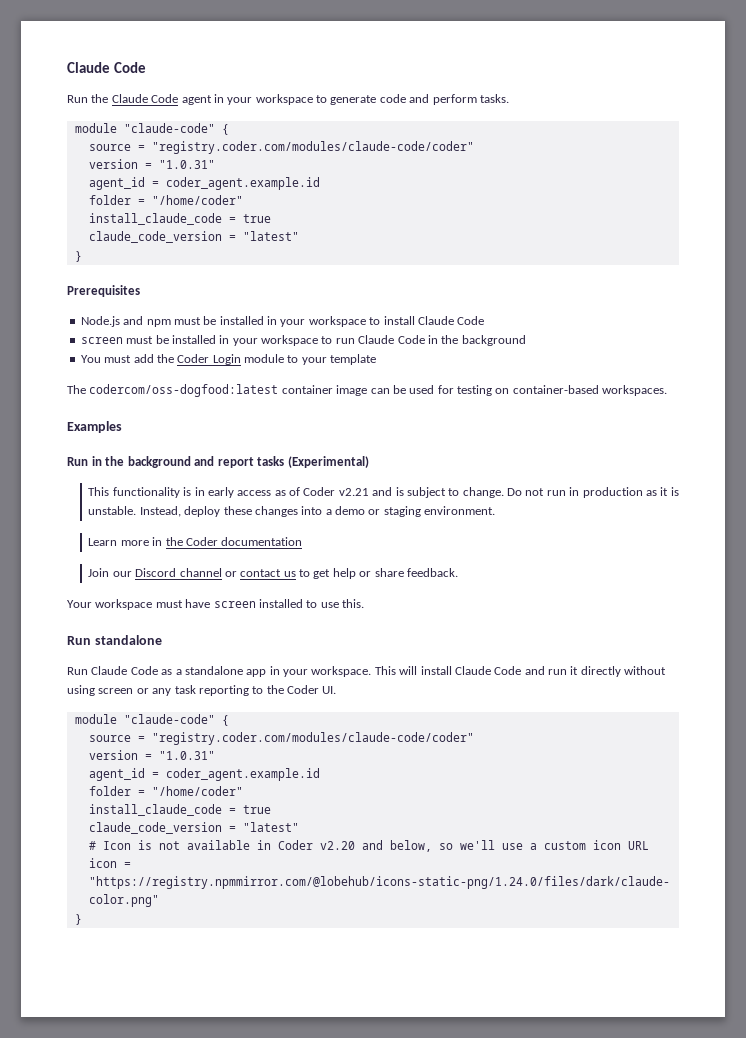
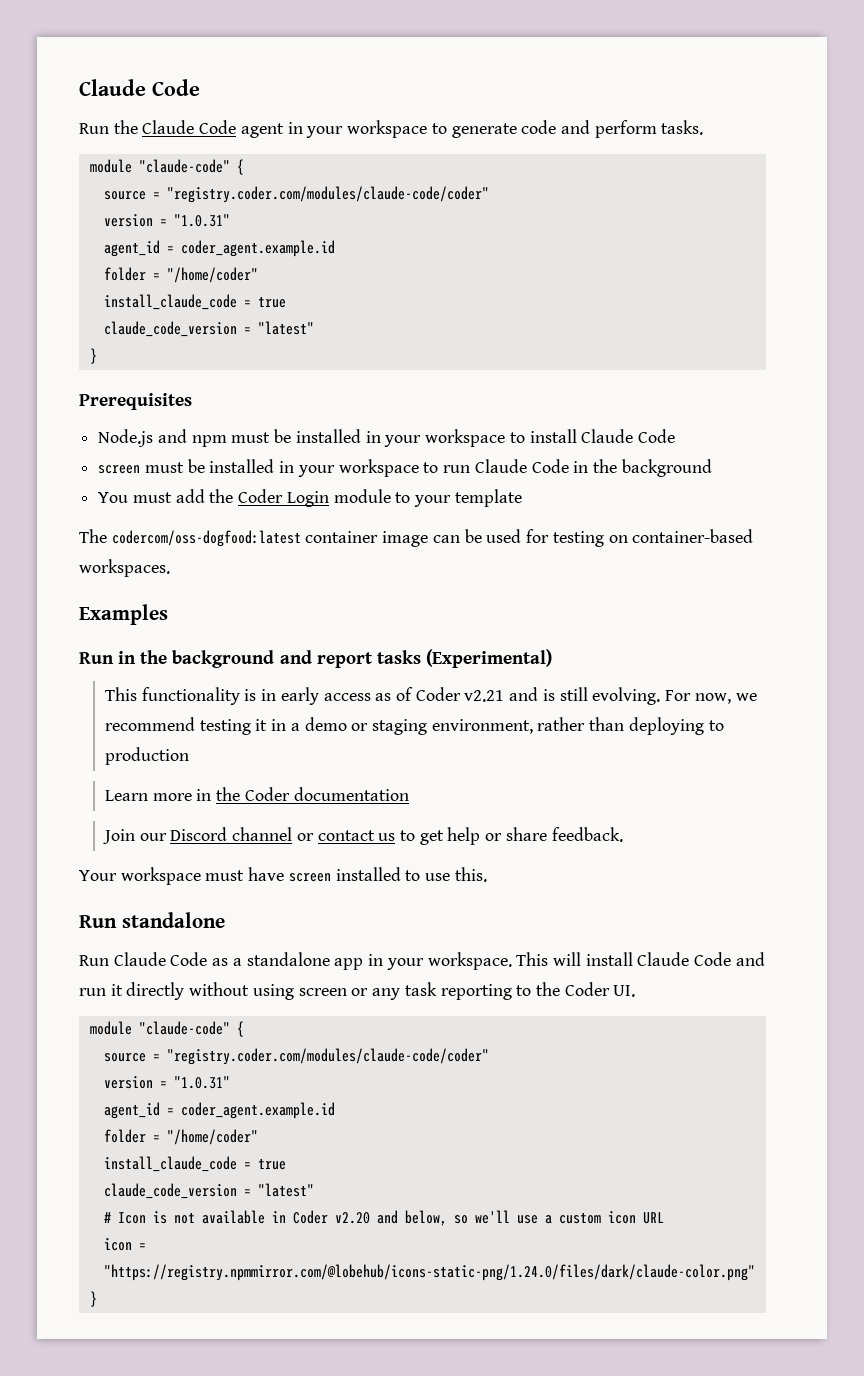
- This functionality is in early access as of Coder v2.21 and is subject to change. Do not run in production as it is unstable. Instead, deploy these changes into a demo or staging environment.
+ This functionality is in early access as of Coder v2.21 and is still evolving. For now, we recommend testing it in a demo or staging environment, rather than deploying to production

